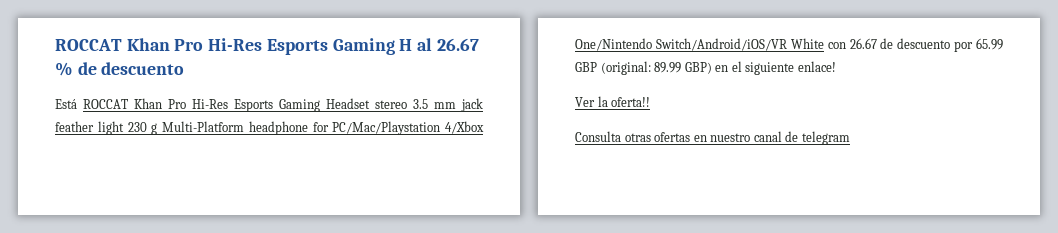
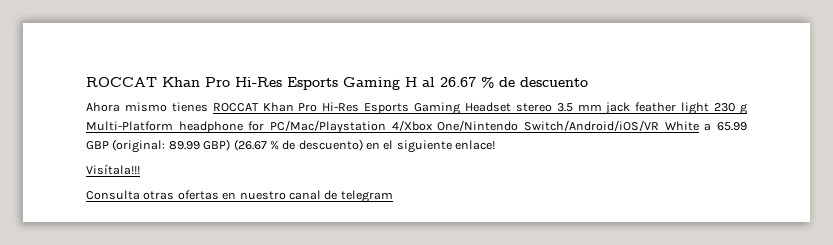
- Está ROCCAT Khan Pro Hi-Res Esports Gaming Headset stereo 3.5 mm jack feather light 230 g Multi-Platform headphone for PC/Mac/Playstation 4/Xbox One/Nintendo Switch/Android/iOS/VR White con 26.67 de descuento por 65.99 GBP (original: 89.99 GBP) en el siguiente enlace!
+ Ahora mismo tienes ROCCAT Khan Pro Hi-Res Esports Gaming Headset stereo 3.5 mm jack feather light 230 g Multi-Platform headphone for PC/Mac/Playstation 4/Xbox One/Nintendo Switch/Android/iOS/VR White a 65.99 GBP (original: 89.99 GBP) (26.67 % de descuento) en el siguiente enlace!
- Ver la oferta!!
+ Visítala!!!

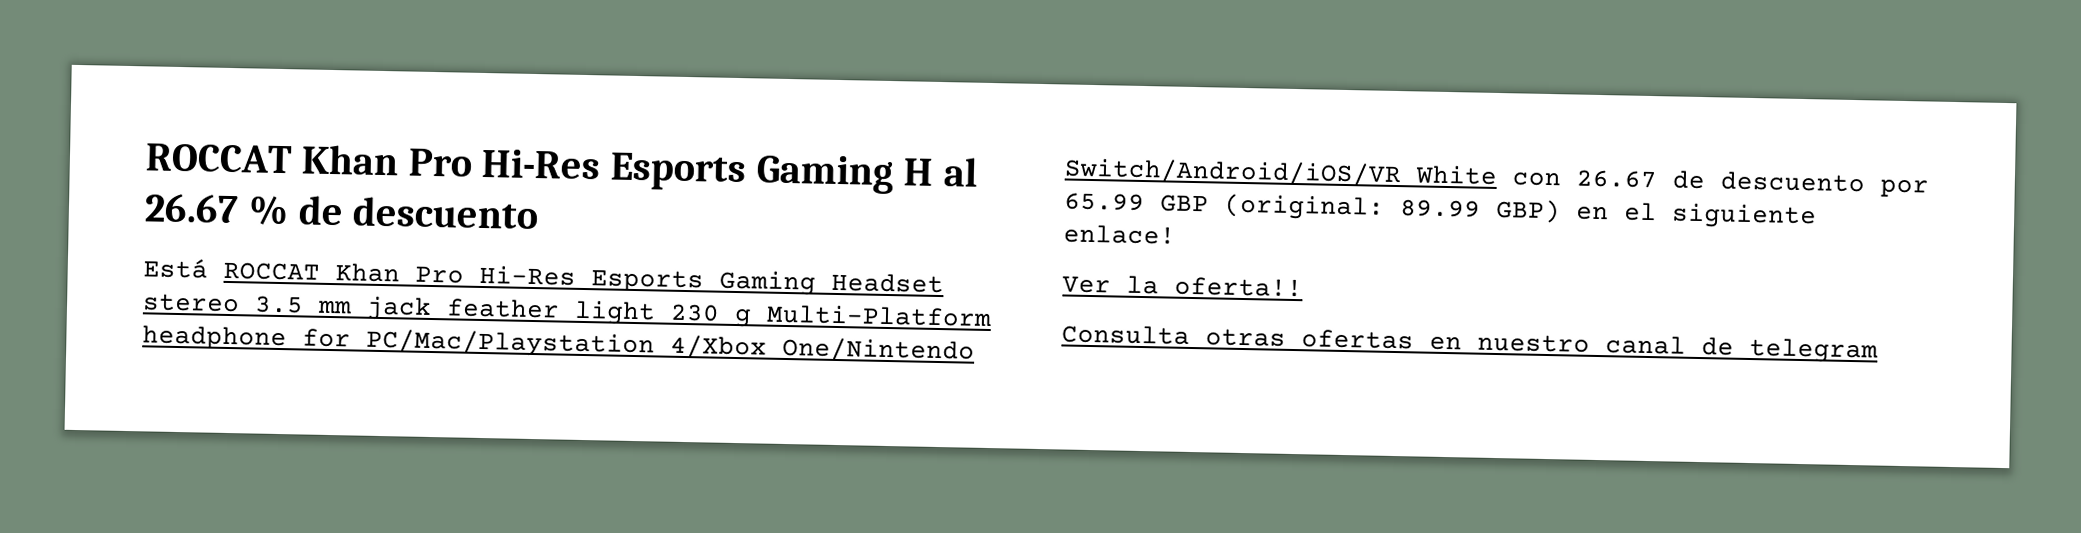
- Ahora mismo tienes ROCCAT Khan Pro Hi-Res Esports Gaming Headset stereo 3.5 mm jack feather light 230 g Multi-Platform headphone for PC/Mac/Playstation 4/Xbox One/Nintendo Switch/Android/iOS/VR White a 65.99 GBP (original: 89.99 GBP) (26.67 % de descuento) en el siguiente enlace!
+ Está ROCCAT Khan Pro Hi-Res Esports Gaming Headset stereo 3.5 mm jack feather light 230 g Multi-Platform headphone for PC/Mac/Playstation 4/Xbox One/Nintendo Switch/Android/iOS/VR White con 26.67 de descuento por 65.99 GBP (original: 89.99 GBP) en el siguiente enlace!
- Visítala!!!
+ Ver la oferta!!

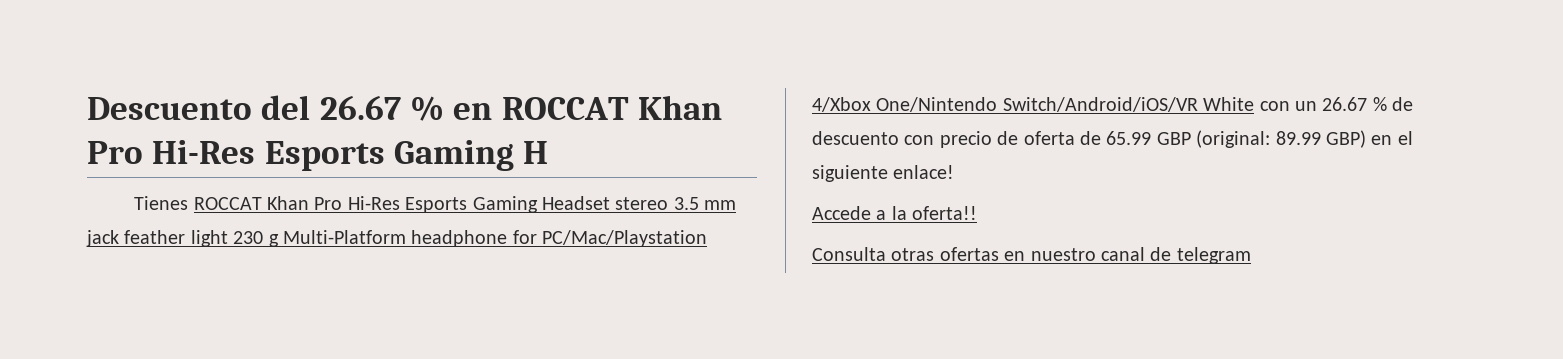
- ROCCAT Khan Pro Hi-Res Esports Gaming H al 26.67 % de descuento
- Está ROCCAT Khan Pro Hi-Res Esports Gaming Headset stereo 3.5 mm jack feather light 230 g Multi-Platform headphone for PC/Mac/Playstation 4/Xbox One/Nintendo Switch/Android/iOS/VR White con 26.67 de descuento por 65.99 GBP (original: 89.99 GBP) en el siguiente enlace!
+ Descuento del 26.67 % en ROCCAT Khan Pro Hi-Res Esports Gaming H
+ Tienes ROCCAT Khan Pro Hi-Res Esports Gaming Headset stereo 3.5 mm jack feather light 230 g Multi-Platform headphone for PC/Mac/Playstation 4/Xbox One/Nintendo Switch/Android/iOS/VR White con un 26.67 % de descuento con precio de oferta de 65.99 GBP (original: 89.99 GBP) en el siguiente enlace!
- Ver la oferta!!
+ Accede a la oferta!!

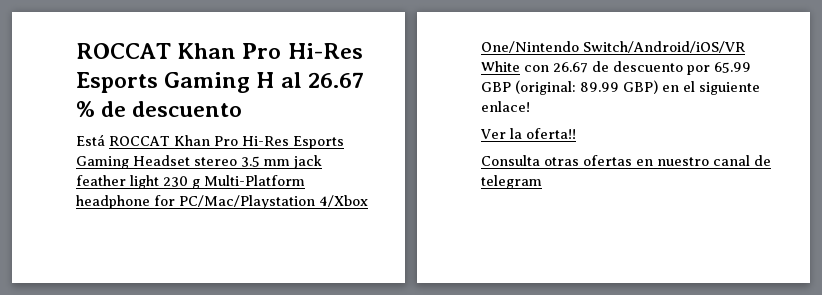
- Descuento del 26.67 % en ROCCAT Khan Pro Hi-Res Esports Gaming H
- Tienes ROCCAT Khan Pro Hi-Res Esports Gaming Headset stereo 3.5 mm jack feather light 230 g Multi-Platform headphone for PC/Mac/Playstation 4/Xbox One/Nintendo Switch/Android/iOS/VR White con un 26.67 % de descuento con precio de oferta de 65.99 GBP (original: 89.99 GBP) en el siguiente enlace!
+ ROCCAT Khan Pro Hi-Res Esports Gaming H al 26.67 % de descuento
+ Está ROCCAT Khan Pro Hi-Res Esports Gaming Headset stereo 3.5 mm jack feather light 230 g Multi-Platform headphone for PC/Mac/Playstation 4/Xbox One/Nintendo Switch/Android/iOS/VR White con 26.67 de descuento por 65.99 GBP (original: 89.99 GBP) en el siguiente enlace!
- Accede a la oferta!!
+ Ver la oferta!!

